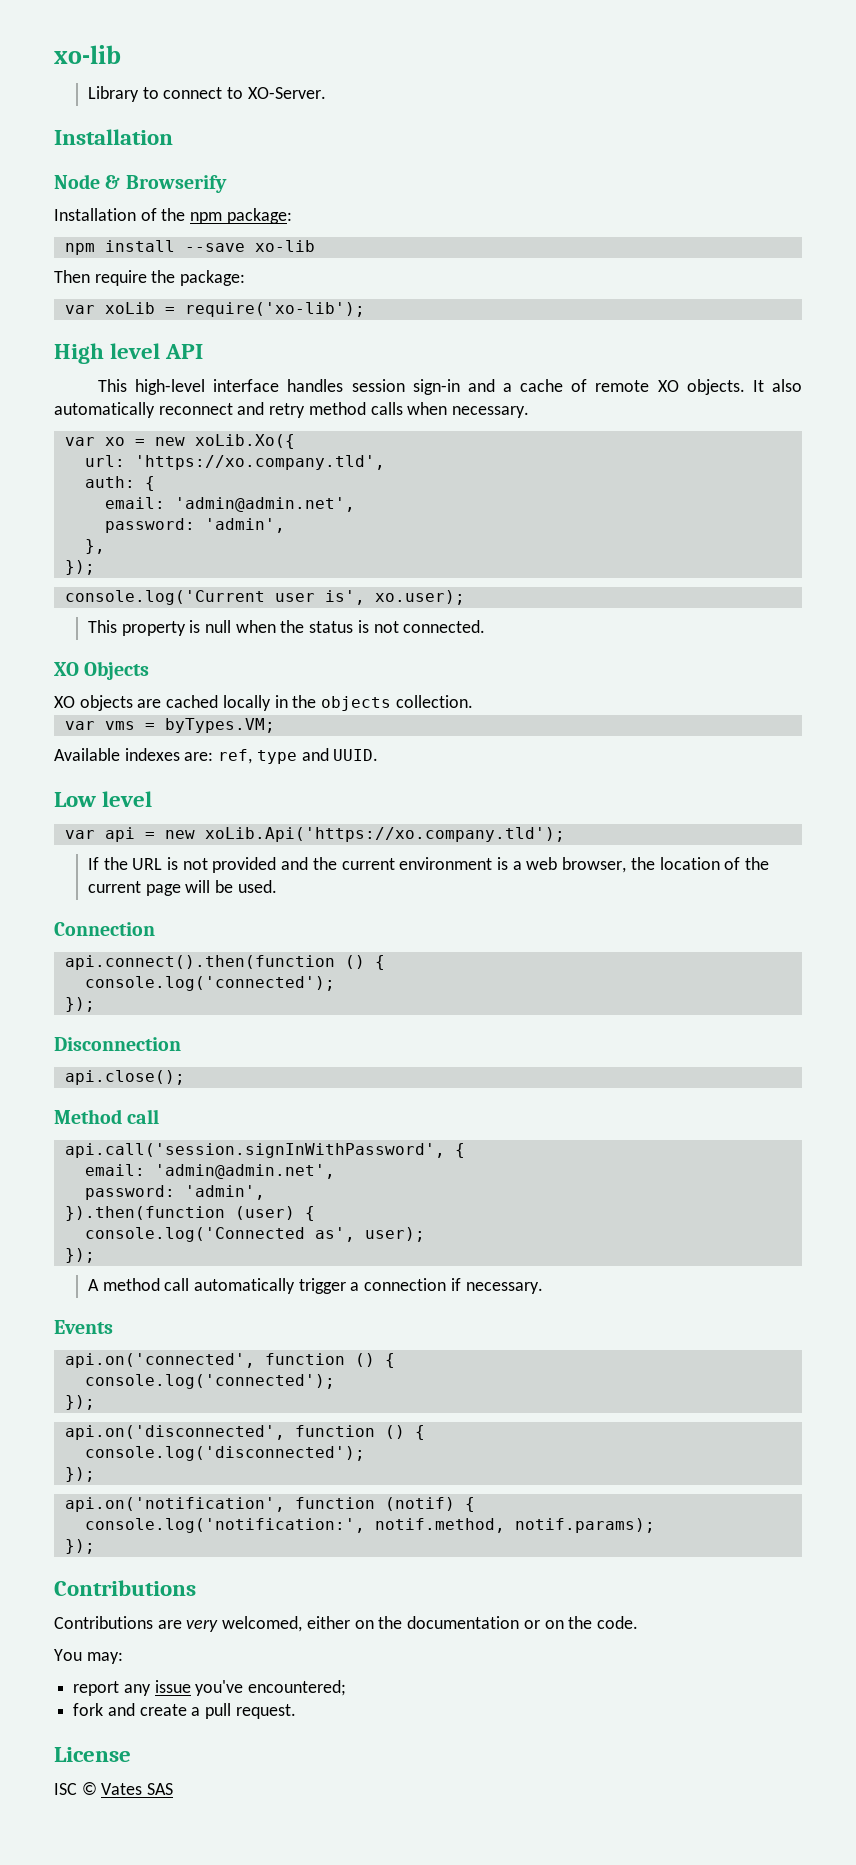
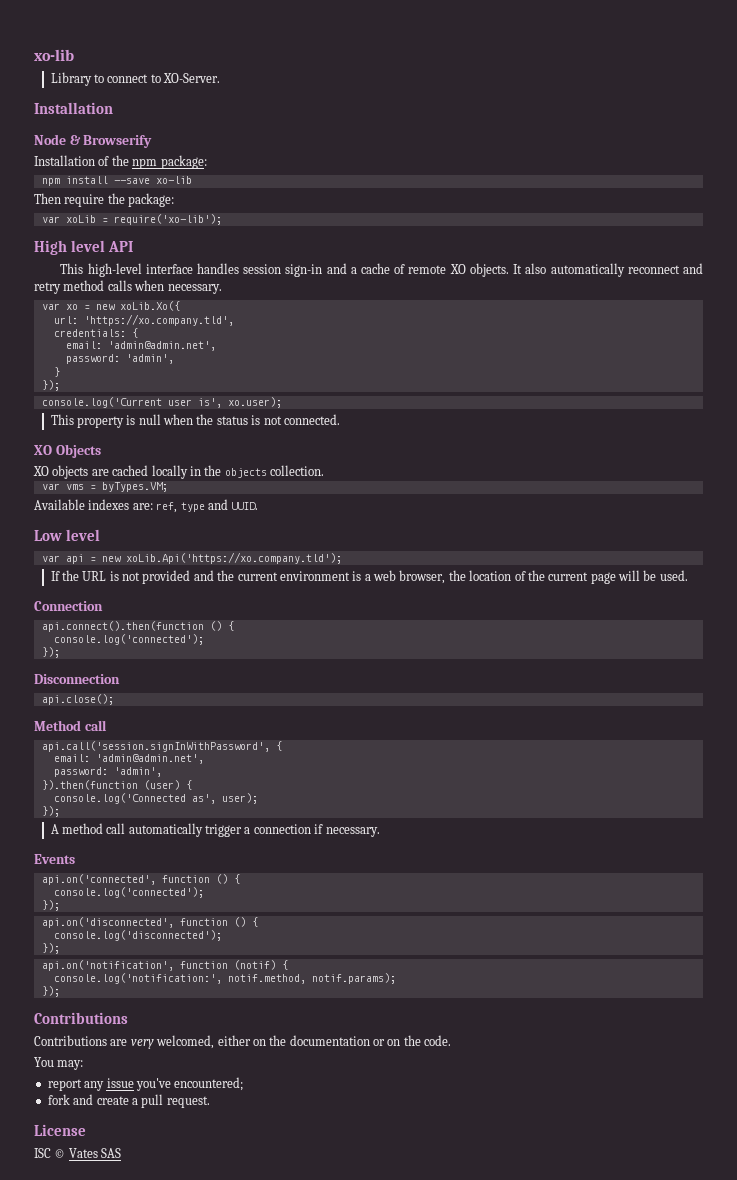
- auth: {
+ credentials: {
  email: 'admin@admin.net',
  password: 'admin',
- },
+ }

